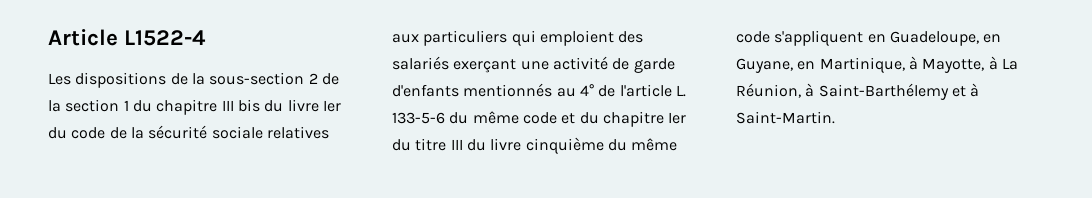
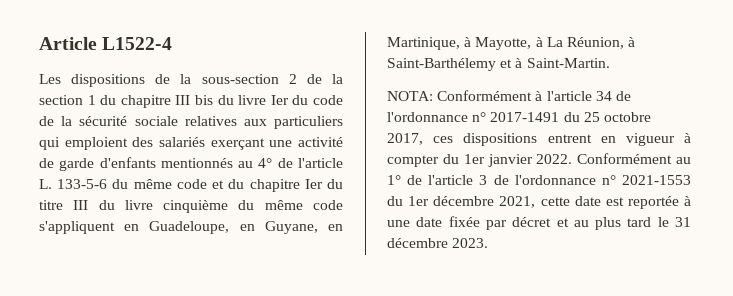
+ NOTA: Conformément à l'article 34 de l'ordonnance n° 2017-1491 du 25 octobre 2017, ces dispositions entrent en vigueur à compter du 1er janvier 2022. Conformément au 1° de l'article 3 de l'ordonnance n° 2021-1553 du 1er décembre 2021, cette date est reportée à une date fixée par décret et au plus tard le 31 décembre 2023.

